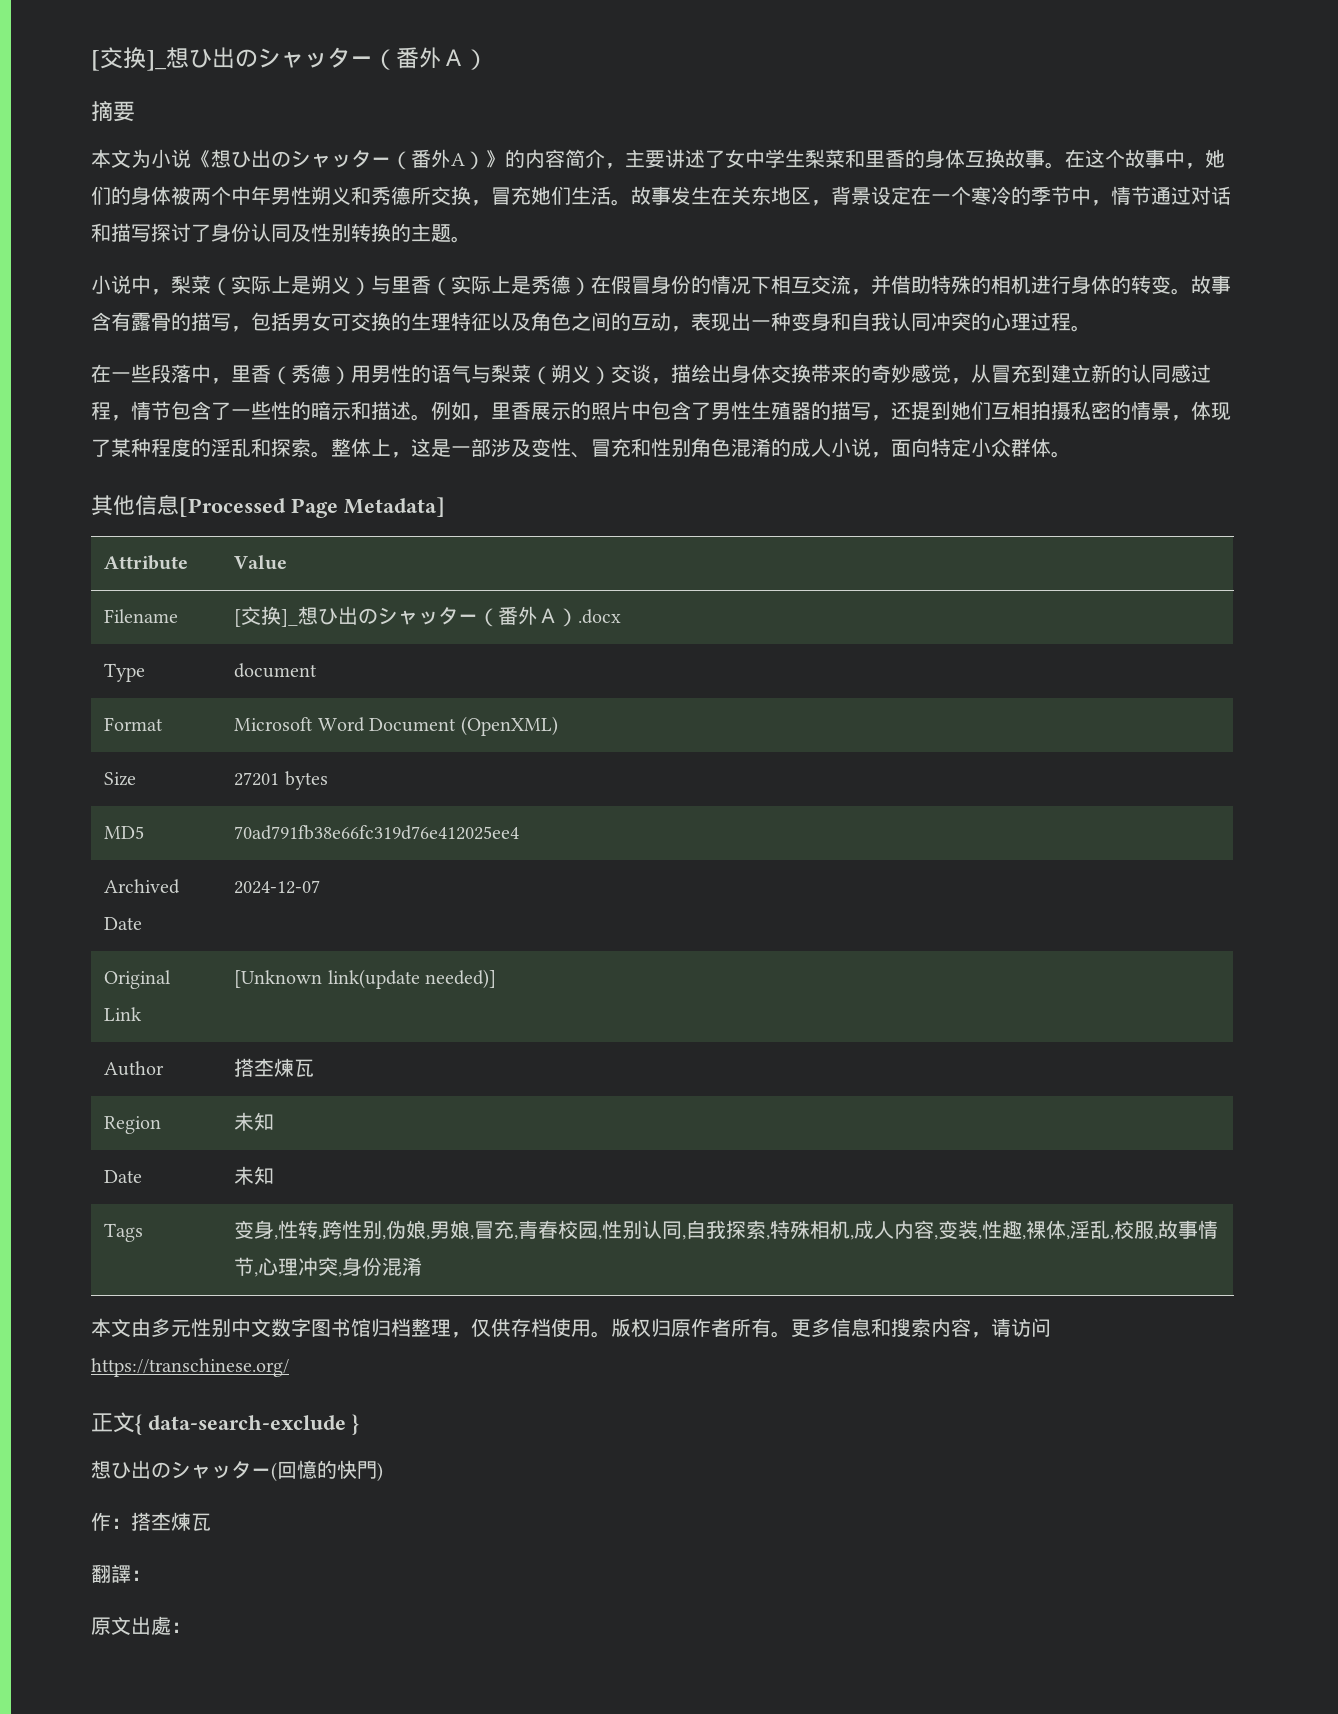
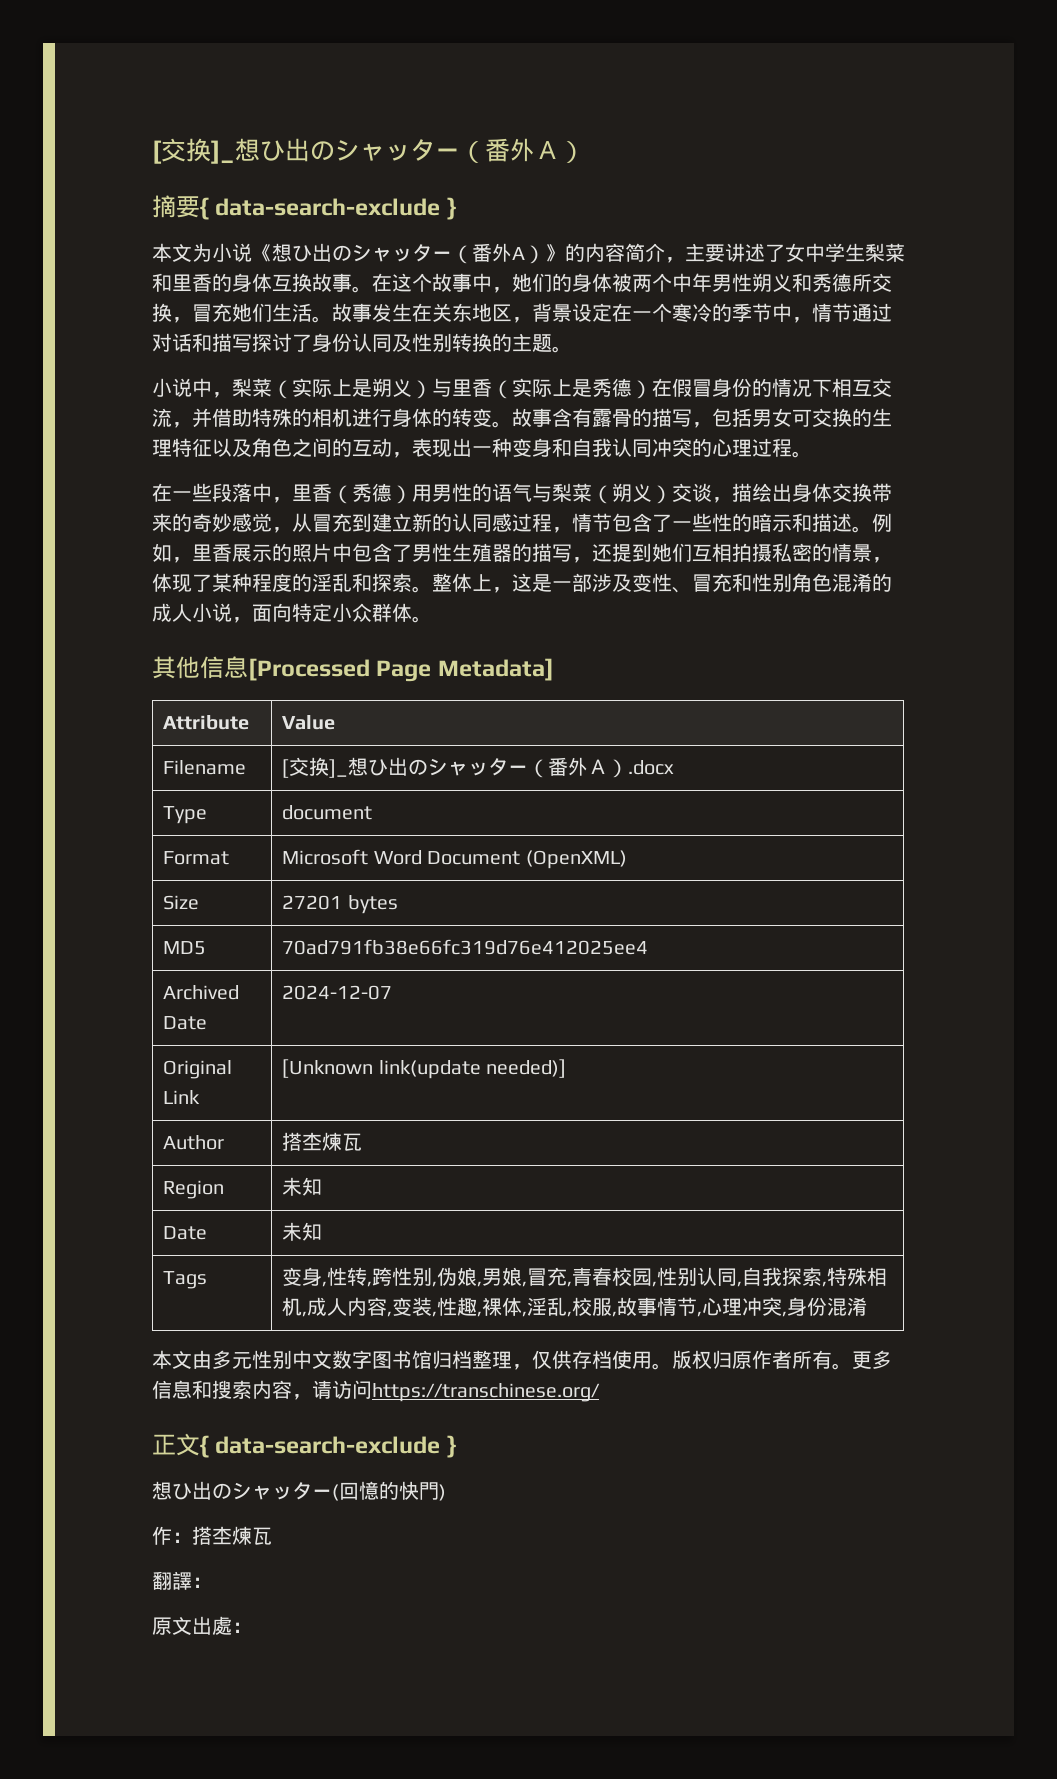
- 摘要
+ 摘要{ data-search-exclude }

